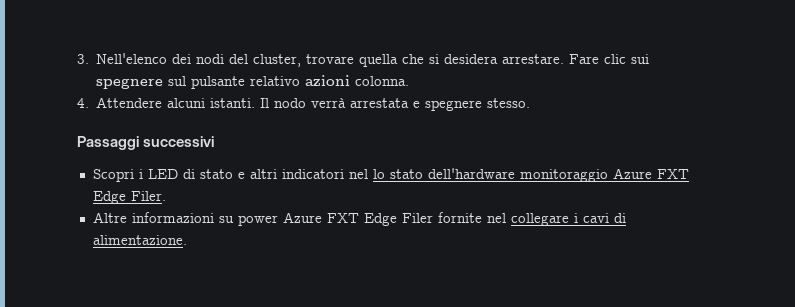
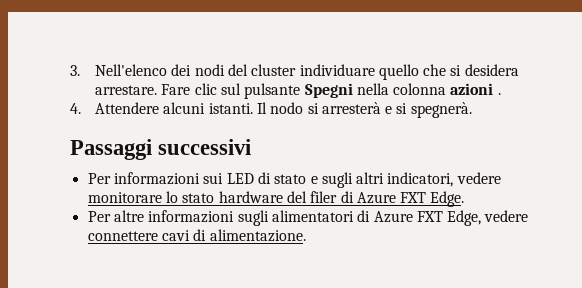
- 3. Nell'elenco dei nodi del cluster, trovare quella che si desidera arrestare.
+ 3. Nell'elenco dei nodi del cluster individuare quello che si desidera arrestare.
- Fare clic sui spegnere sul pulsante relativo azioni colonna.
+ Fare clic sul pulsante Spegni nella colonna azioni .
- Il nodo verrà arrestata e spegnere stesso.
+ Il nodo si arresterà e si spegnerà.
- Scopri i LED di stato e altri indicatori nel lo stato dell'hardware monitoraggio Azure FXT Edge Filer.
- Altre informazioni su power Azure FXT Edge Filer fornite nel collegare i cavi di alimentazione.
+ Per informazioni sui LED di stato e sugli altri indicatori, vedere monitorare lo stato hardware del filer di Azure FXT Edge.
+ Per altre informazioni sugli alimentatori di Azure FXT Edge, vedere connettere cavi di alimentazione.

